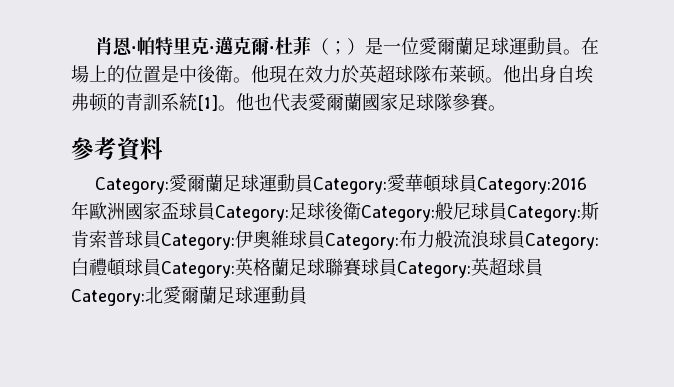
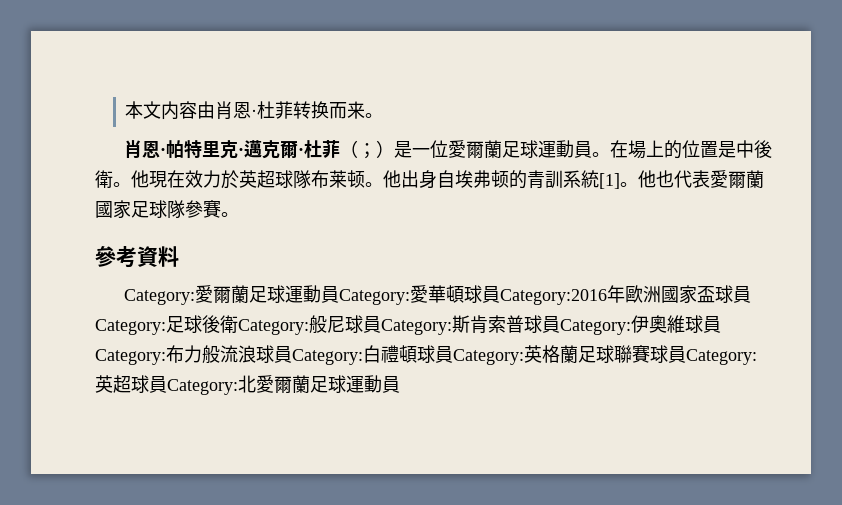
+ 本文内容由肖恩·杜菲转换而来。

